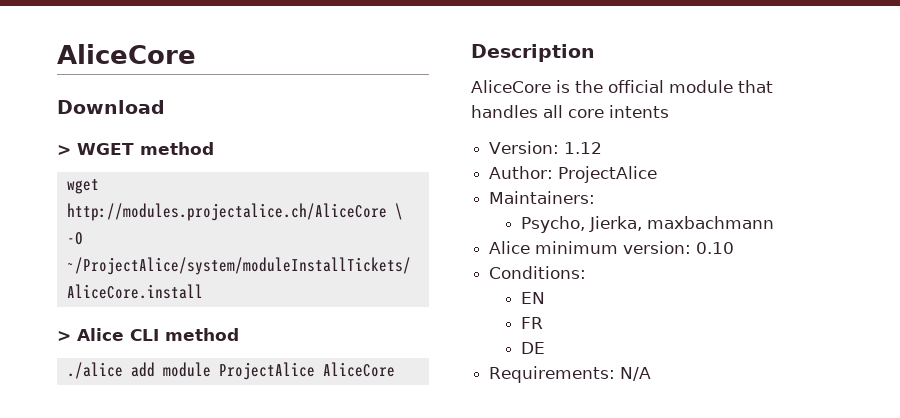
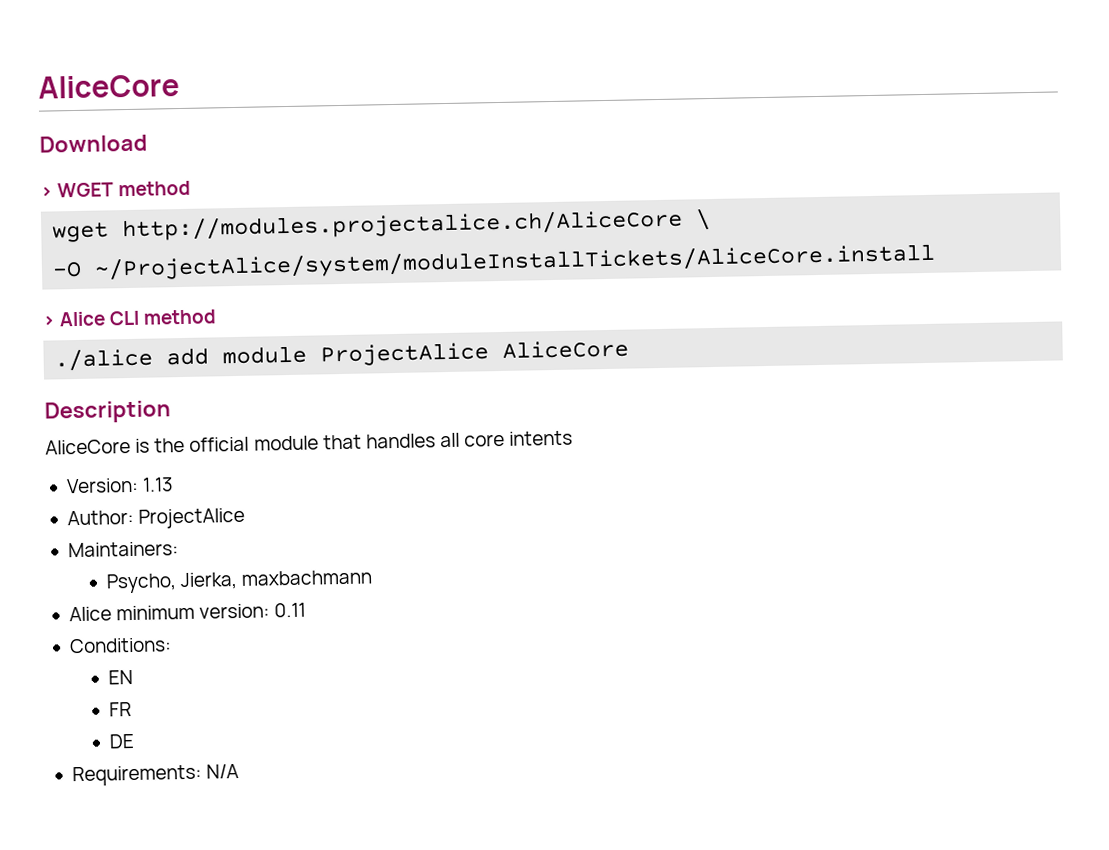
- Version: 1.12
+ Version: 1.13
- Alice minimum version: 0.10
+ Alice minimum version: 0.11

